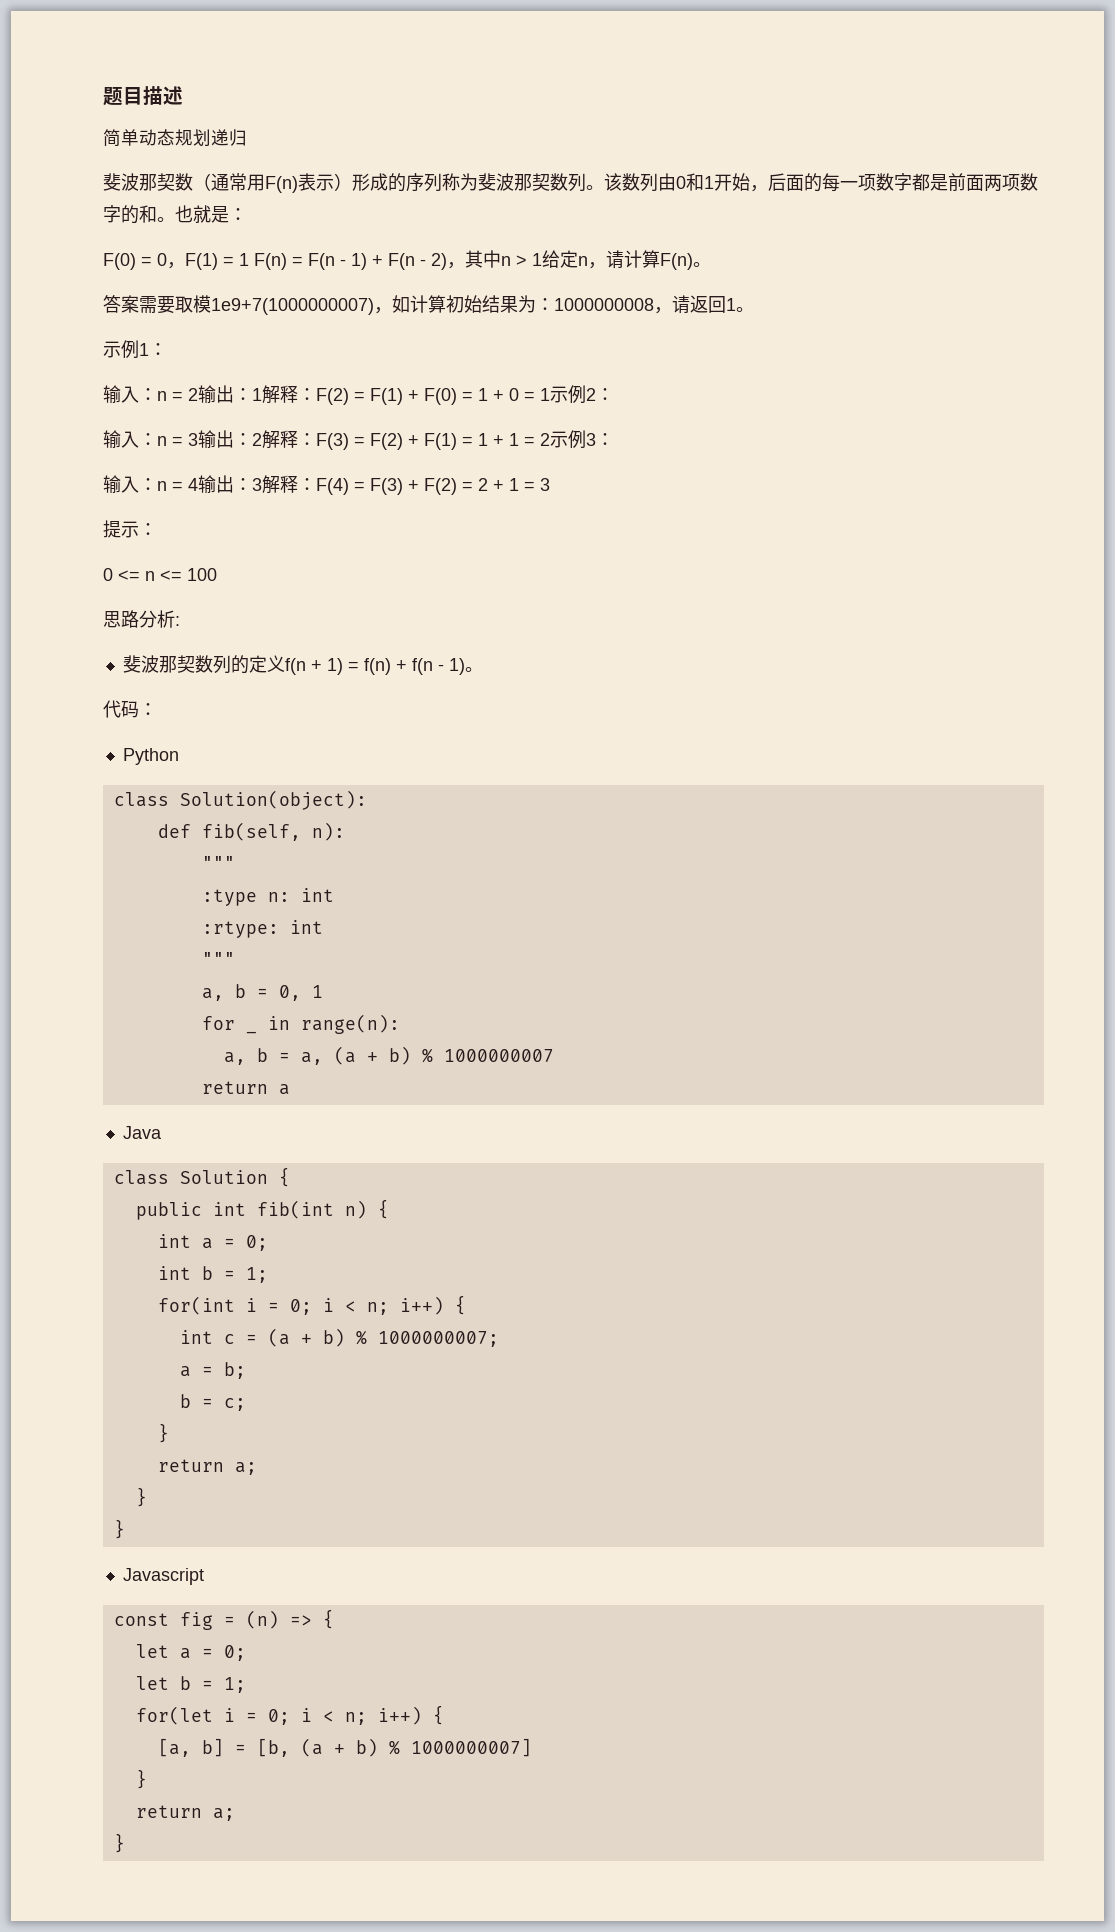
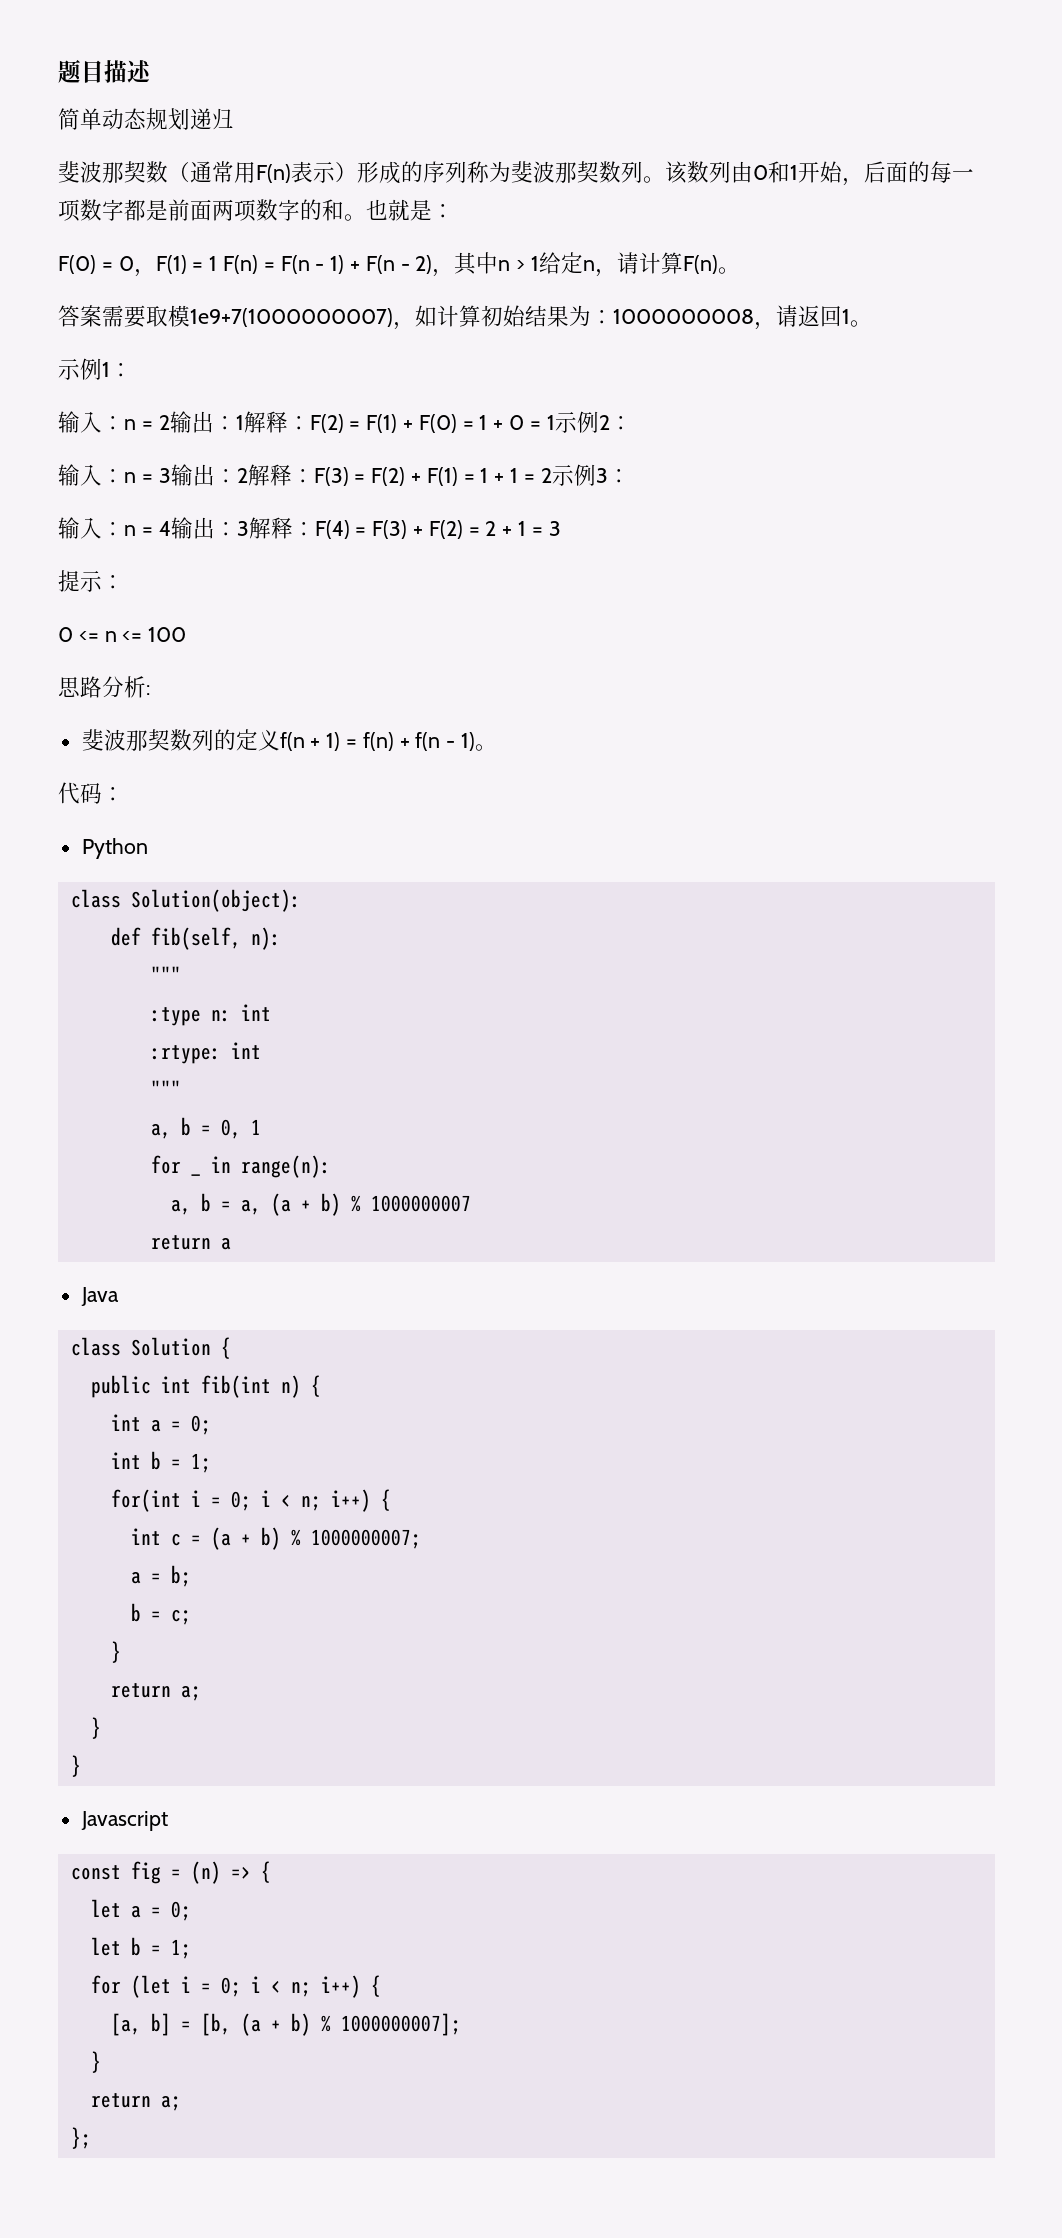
- for(let i = 0; i < n; i++) {
+ for (let i = 0; i < n; i++) {
- [a, b] = [b, (a + b) % 1000000007]
+ [a, b] = [b, (a + b) % 1000000007];
  }
  return a;
- }
+ };

